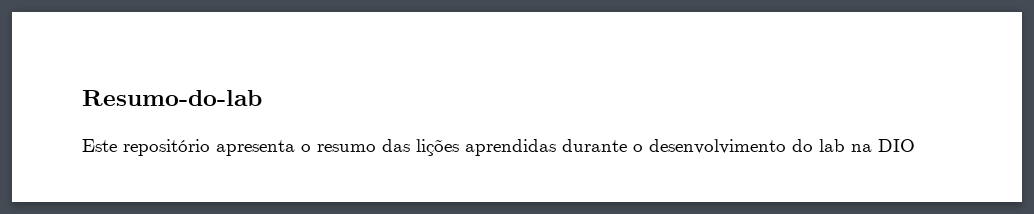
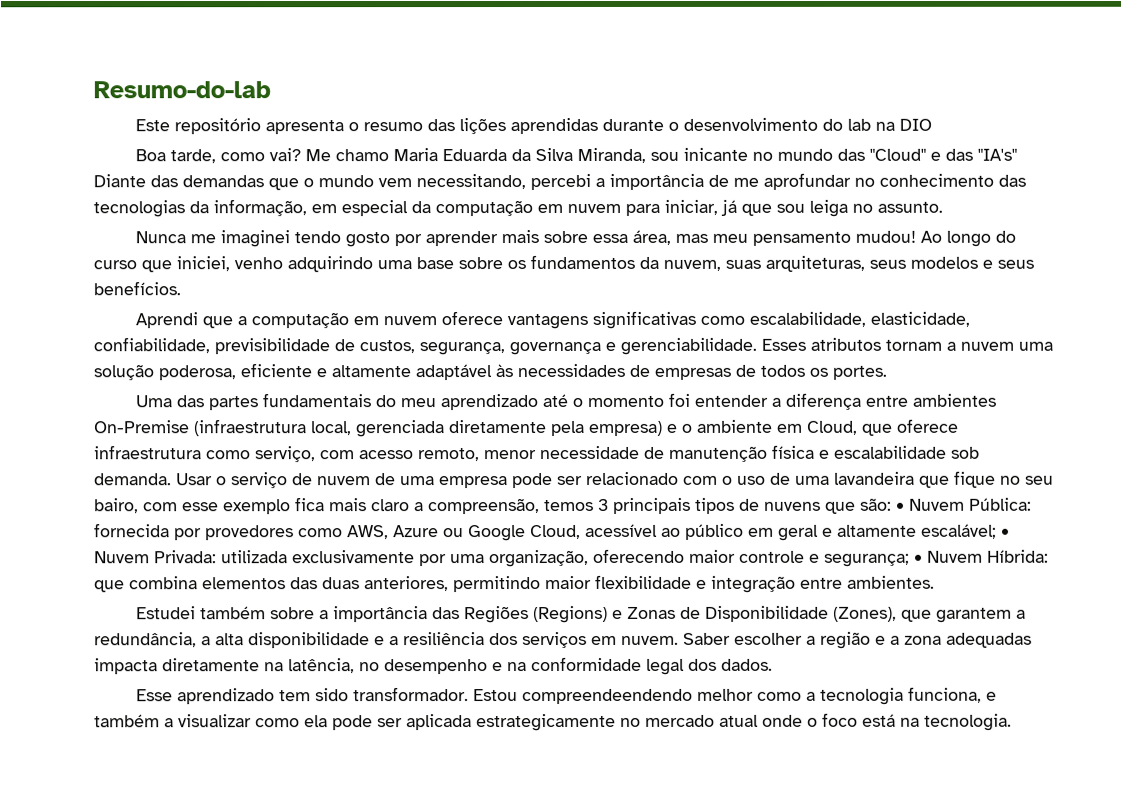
+ Boa tarde, como vai? Me chamo Maria Eduarda da Silva Miranda, sou inicante no mundo das "Cloud" e das "IA's" Diante das demandas que o mundo vem necessitando, percebi a importância de me aprofundar no conhecimento das tecnologias da informação, em especial da computação em nuvem para iniciar, já que sou leiga no assunto.
+ Nunca me imaginei tendo gosto por aprender mais sobre essa área, mas meu pensamento mudou! Ao longo do curso que iniciei, venho adquirindo uma base sobre os fundamentos da nuvem, suas arquiteturas, seus modelos e seus benefícios.
+ Aprendi que a computação em nuvem oferece vantagens significativas como escalabilidade, elasticidade, confiabilidade, previsibilidade de custos, segurança, governança e gerenciabilidade. Esses atributos tornam a nuvem uma solução poderosa, eficiente e altamente adaptável às necessidades de empresas de todos os portes.
+ Uma das partes fundamentais do meu aprendizado até o momento foi entender a diferença entre ambientes On-Premise (infraestrutura local, gerenciada diretamente pela empresa) e o ambiente em Cloud, que oferece infraestrutura como serviço, com acesso remoto, menor necessidade de manutenção física e escalabilidade sob demanda. Usar o serviço de nuvem de uma empresa pode ser relacionado com o uso de uma lavandeira que fique no seu bairo, com esse exemplo fica mais claro a compreensão, temos 3 principais tipos de nuvens que são: • Nuvem Pública: fornecida por provedores como AWS, Azure ou Google Cloud, acessível ao público em geral e altamente escalável; • Nuvem Privada: utilizada exclusivamente por uma organização, oferecendo maior controle e segurança; • Nuvem Híbrida: que combina elementos das duas anteriores, permitindo maior flexibilidade e integração entre ambientes.
+ Estudei também sobre a importância das Regiões (Regions) e Zonas de Disponibilidade (Zones), que garantem a redundância, a alta disponibilidade e a resiliência dos serviços em nuvem. Saber escolher a região e a zona adequadas impacta diretamente na latência, no desempenho e na conformidade legal dos dados.
+ Esse aprendizado tem sido transformador. Estou compreendeendendo melhor como a tecnologia funciona, e também a visualizar como ela pode ser aplicada estrategicamente no mercado atual onde o foco está na tecnologia.

